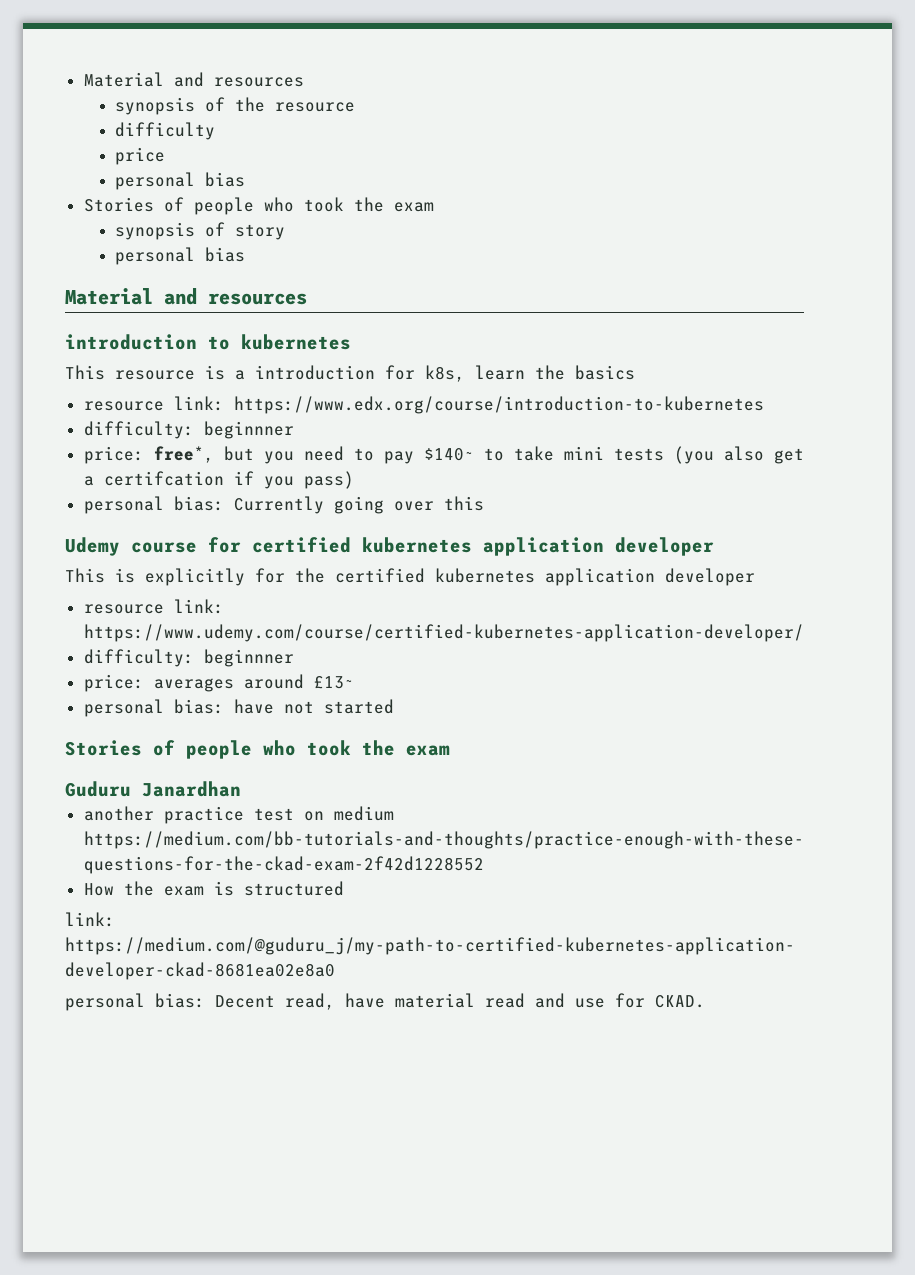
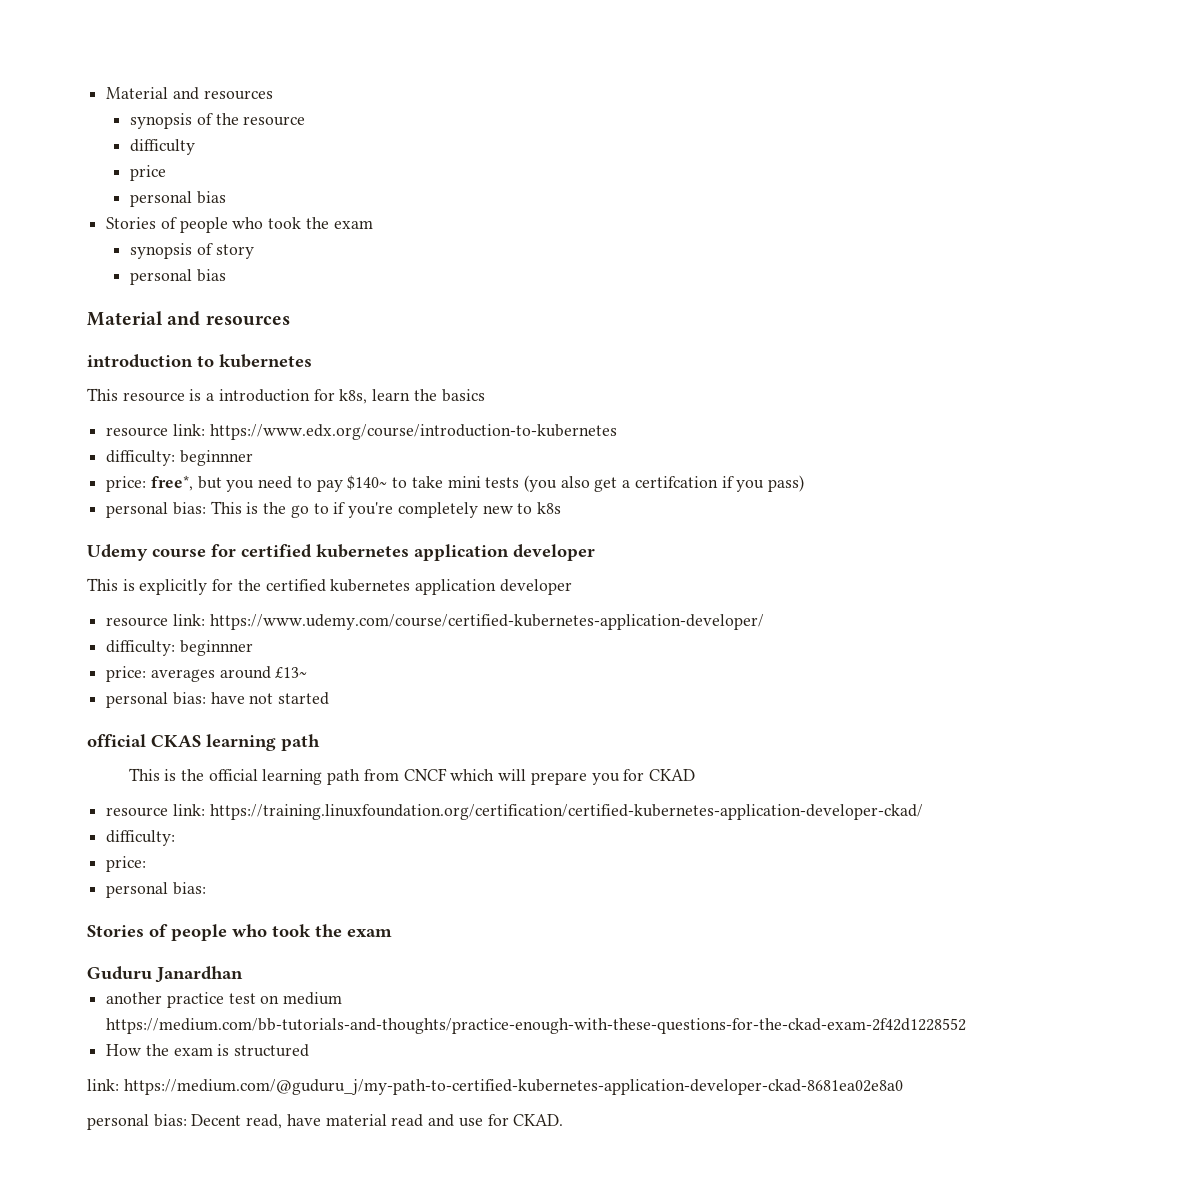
- personal bias: Currently going over this
+ personal bias: This is the go to if you're completely new to k8s
+ official CKAS learning path
+ This is the official learning path from CNCF which will prepare you for CKAD
+ resource link: https://training.linuxfoundation.org/certification/certified-kubernetes-application-developer-ckad/
+ difficulty:
+ price:
+ personal bias:

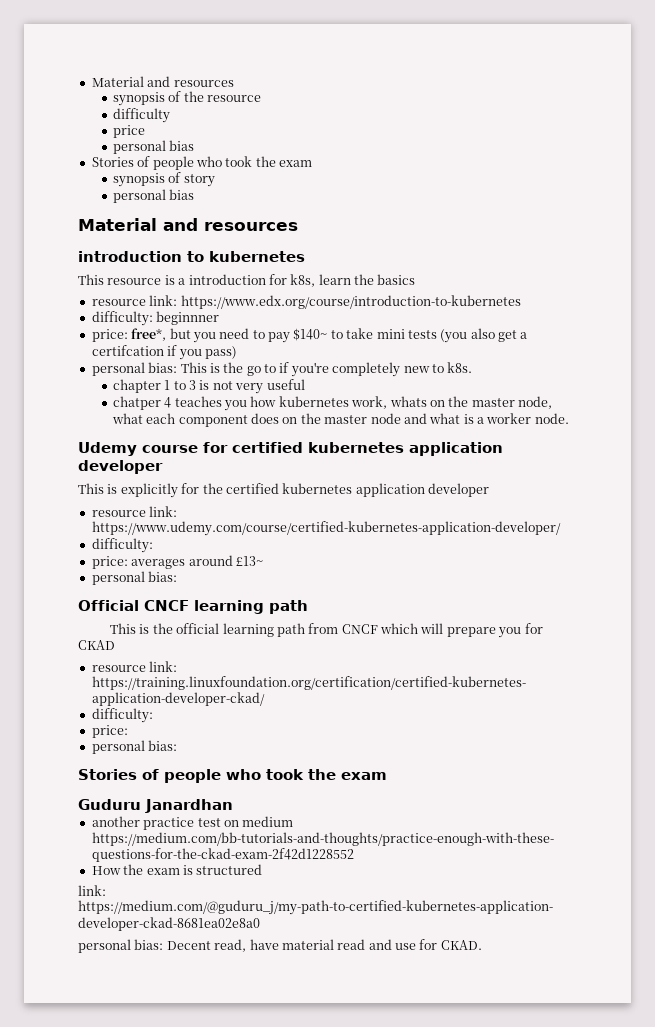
- personal bias: This is the go to if you're completely new to k8s
+ personal bias: This is the go to if you're completely new to k8s.
+ chapter 1 to 3 is not very useful
+ chatper 4 teaches you how kubernetes work, whats on the master node, what each component does on the master node and what is a worker node.
  resource link: https://www.udemy.com/course/certified-kubernetes-application-developer/
- difficulty: beginnner
+ difficulty:
  price: averages around £13~
- personal bias: have not started
- official CKAS learning path
+ personal bias:
+ Official CNCF learning path

